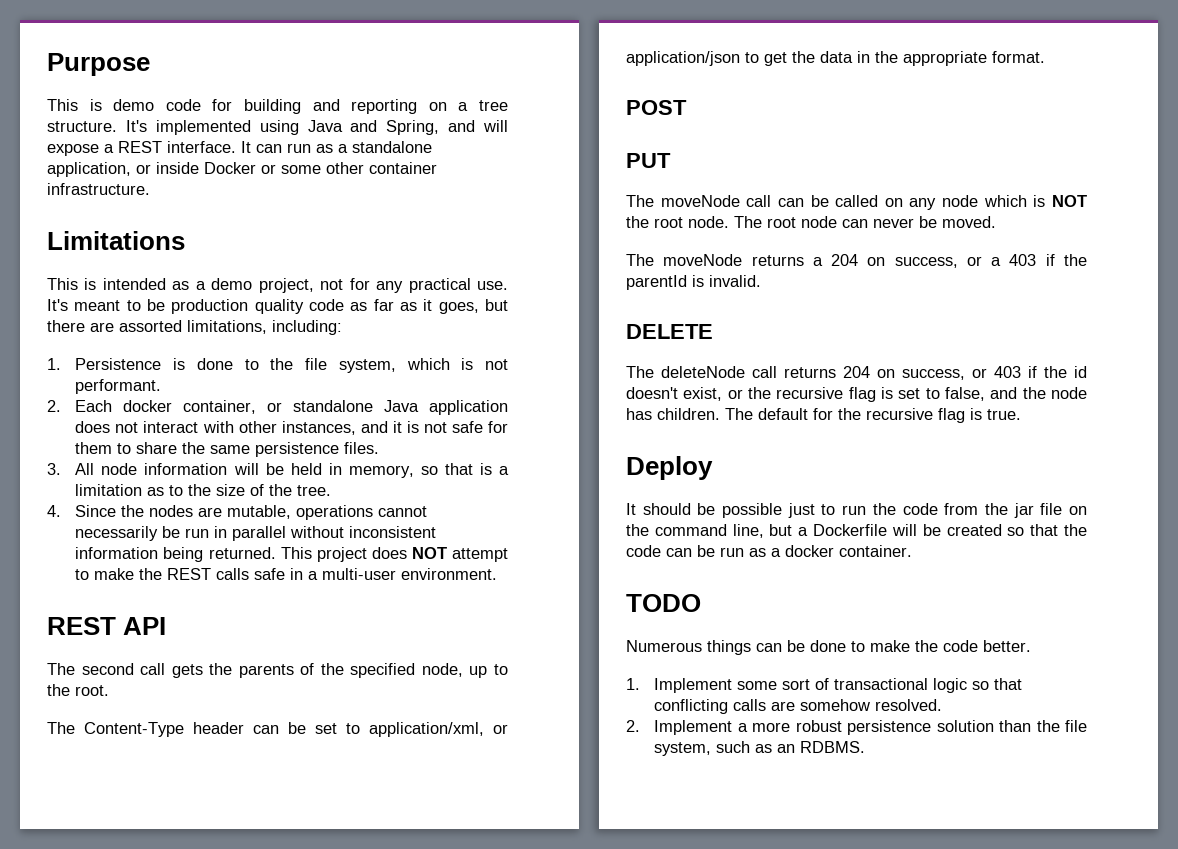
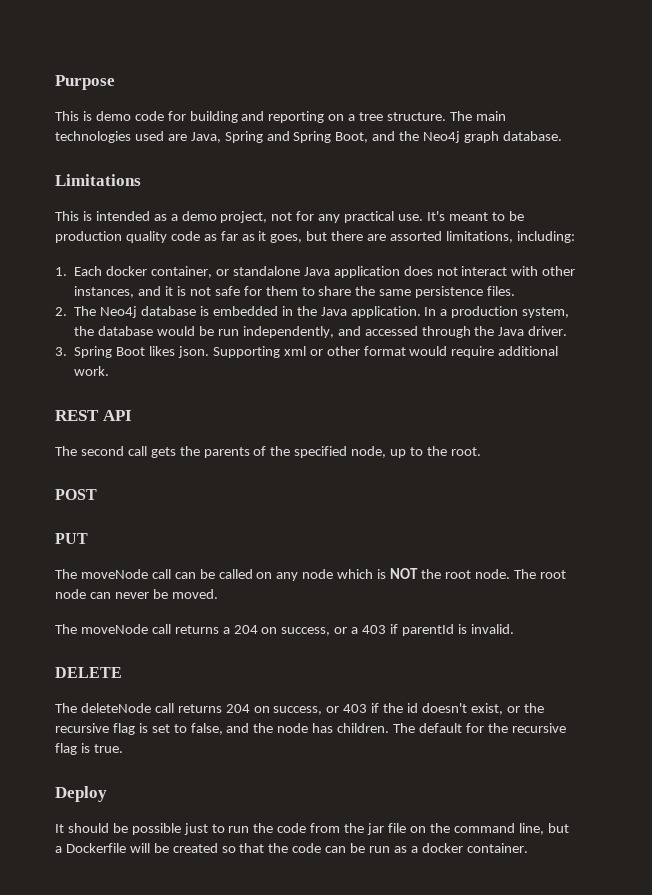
- It's implemented using Java and Spring, and will expose a REST interface. It can run as a standalone application, or inside Docker or some other container infrastructure.
+ The main technologies used are Java, Spring and Spring Boot, and the Neo4j graph database.
- 1. Persistence is done to the file system, which is not performant.
- 2. Each docker container, or standalone Java application does not interact with other instances, and it is not safe for them to share the same persistence files.
+ 1. Each docker container, or standalone Java application does not interact with other instances, and it is not safe for them to share the same persistence files.
- 3. All node information will be held in memory, so that is a limitation as to the size of the tree.
- 4. Since the nodes are mutable, operations cannot necessarily be run in parallel without inconsistent information being returned. This project does NOT attempt to make the REST calls safe in a multi-user environment.
+ 2. The Neo4j database is embedded in the Java application. In a production system, the database would be run independently, and accessed through the Java driver.
+ 3. Spring Boot likes json. Supporting xml or other format would require additional work.
- The Content-Type header can be set to application/xml, or application/json to get the data in the appropriate format.
- The moveNode returns a 204 on success, or a 403 if the parentId is invalid.
+ The moveNode call returns a 204 on success, or a 403 if parentId is invalid.
- TODO
- Numerous things can be done to make the code better.
- 1. Implement some sort of transactional logic so that conflicting calls are somehow resolved.
- 2. Implement a more robust persistence solution than the file system, such as an RDBMS.

